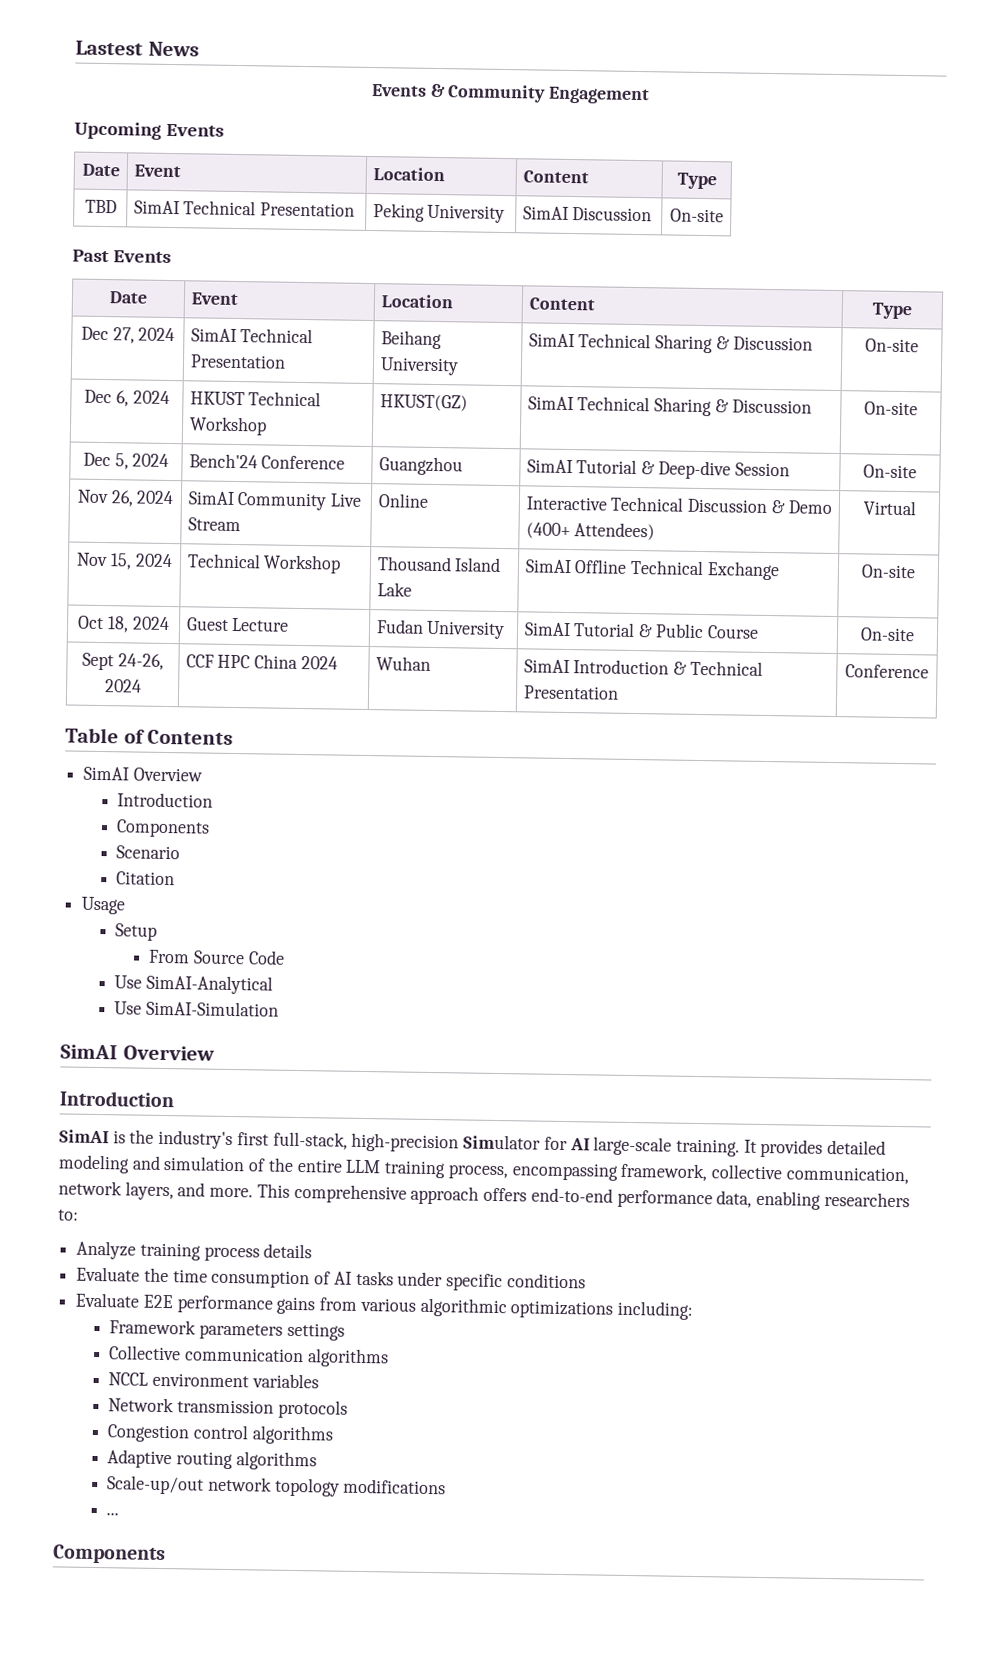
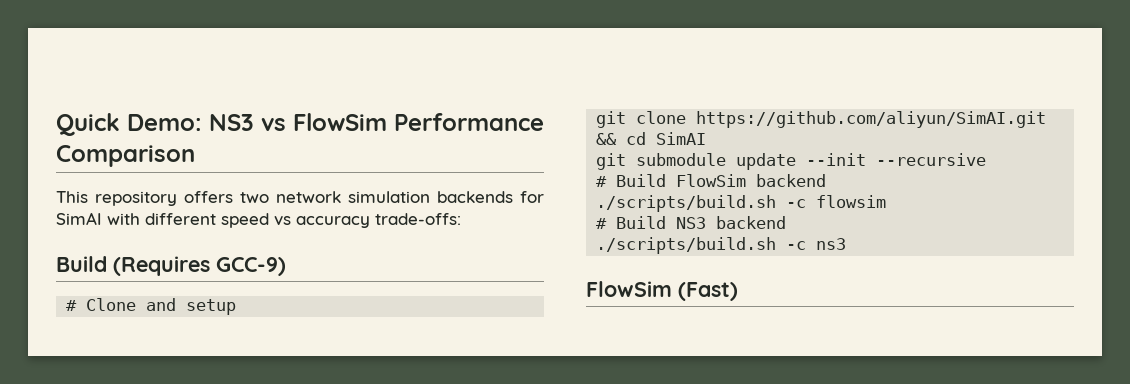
- Lastest News
- Events & Community Engagement
- Upcoming Events
- Date | Event | Location | Content | Type
- TBD | SimAI Technical Presentation | Peking University | SimAI Discussion | On-site
- Past Events
- Date | Event | Location | Content | Type
- Dec 27, 2024 | SimAI Technical Presentation | Beihang University | SimAI Technical Sharing & Discussion | On-site
- Dec 6, 2024 | HKUST Technical Workshop | HKUST(GZ) | SimAI Technical Sharing & Discussion | On-site
- Dec 5, 2024 | Bench'24 Conference | Guangzhou | SimAI Tutorial & Deep-dive Session | On-site
- Nov 26, 2024 | SimAI Community Live Stream | Online | Interactive Technical Discussion & Demo (400+ Attendees) | Virtual
- Nov 15, 2024 | Technical Workshop | Thousand Island Lake | SimAI Offline Technical Exchange | On-site
- Oct 18, 2024 | Guest Lecture | Fudan University | SimAI Tutorial & Public Course | On-site
- Sept 24-26, 2024 | CCF HPC China 2024 | Wuhan | SimAI Introduction & Technical Presentation | Conference
- Table of Contents
- SimAI Overview
- Introduction
- Components
- Scenario
- Citation
- Usage
- Setup
- From Source Code
- Use SimAI-Analytical
- Use SimAI-Simulation
- SimAI Overview
- Introduction
- SimAI is the industry's first full-stack, high-precision Simulator for AI large-scale training. It provides detailed modeling and simulation of the entire LLM training process, encompassing framework, collective communication, network layers, and more. This comprehensive approach offers end-to-end performance data, enabling researchers to:
- Analyze training process details
- Evaluate the time consumption of AI tasks under specific conditions
- Evaluate E2E performance gains from various algorithmic optimizations including:
- Framework parameters settings
- Collective communication algorithms
- NCCL environment variables
- Network transmission protocols
- Congestion control algorithms
- Adaptive routing algorithms
- Scale-up/out network topology modifications
- ...
- Components
+ Quick Demo: NS3 vs FlowSim Performance Comparison
+ This repository offers two network simulation backends for SimAI with different speed vs accuracy trade-offs:
+ Build (Requires GCC-9)
+ # Clone and setup
+ git clone https://github.com/aliyun/SimAI.git && cd SimAI
+ git submodule update --init --recursive
+ # Build FlowSim backend
+ ./scripts/build.sh -c flowsim
+ # Build NS3 backend
+ ./scripts/build.sh -c ns3
+ FlowSim (Fast)

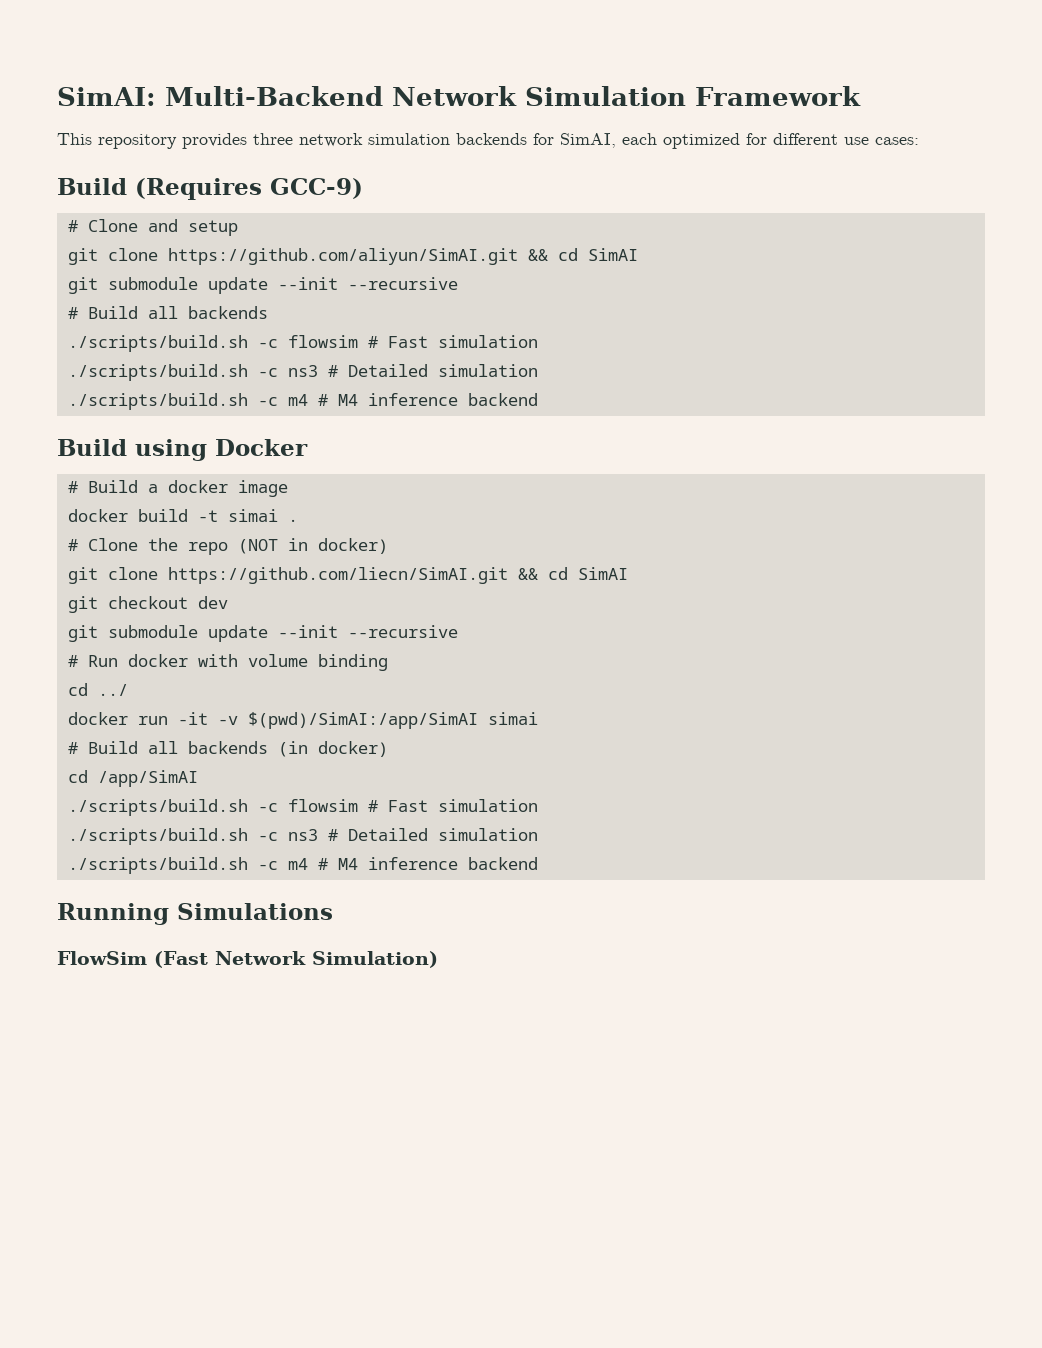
- Quick Demo: NS3 vs FlowSim Performance Comparison
+ SimAI: Multi-Backend Network Simulation Framework
- This repository offers two network simulation backends for SimAI with different speed vs accuracy trade-offs:
+ This repository provides three network simulation backends for SimAI, each optimized for different use cases:
  git clone https://github.com/aliyun/SimAI.git && cd SimAI
  git submodule update --init --recursive
- # Build FlowSim backend
- ./scripts/build.sh -c flowsim
- # Build NS3 backend
- ./scripts/build.sh -c ns3
- FlowSim (Fast)
+ # Build all backends
+ ./scripts/build.sh -c flowsim # Fast simulation
+ ./scripts/build.sh -c ns3 # Detailed simulation
+ ./scripts/build.sh -c m4 # M4 inference backend
+ Build using Docker
+ # Build a docker image
+ docker build -t simai .
+ # Clone the repo (NOT in docker)
+ git clone https://github.com/liecn/SimAI.git && cd SimAI
+ git checkout dev
+ git submodule update --init --recursive
+ # Run docker with volume binding
+ cd ../
+ docker run -it -v $(pwd)/SimAI:/app/SimAI simai
+ # Build all backends (in docker)
+ cd /app/SimAI
+ ./scripts/build.sh -c flowsim # Fast simulation
+ ./scripts/build.sh -c ns3 # Detailed simulation
+ ./scripts/build.sh -c m4 # M4 inference backend
+ Running Simulations
+ FlowSim (Fast Network Simulation)

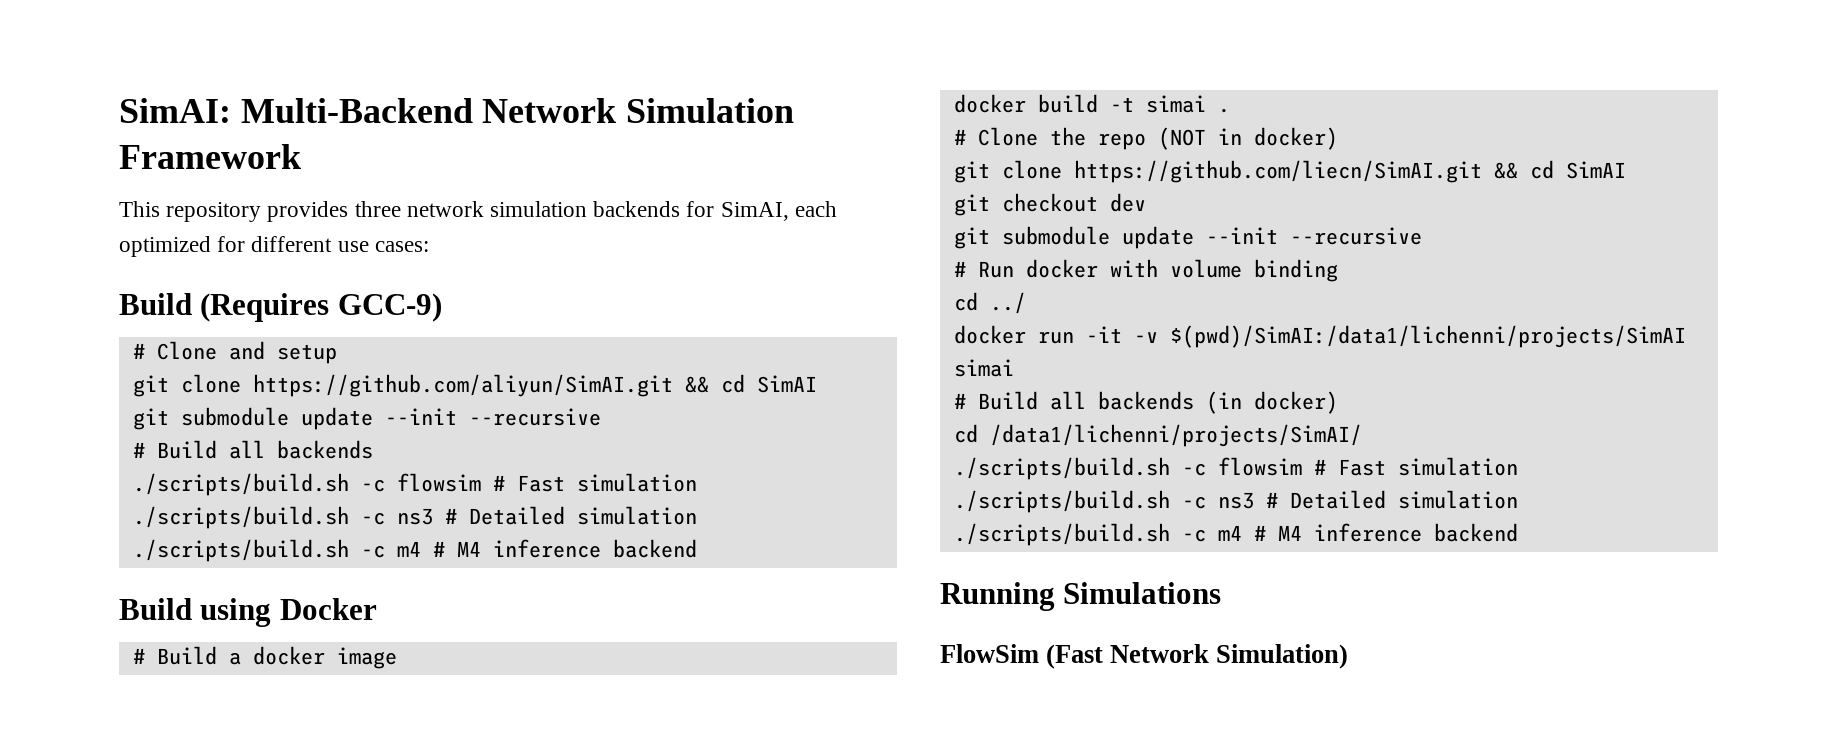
- docker run -it -v $(pwd)/SimAI:/app/SimAI simai
+ docker run -it -v $(pwd)/SimAI:/data1/lichenni/projects/SimAI simai
- cd /app/SimAI
+ cd /data1/lichenni/projects/SimAI/

